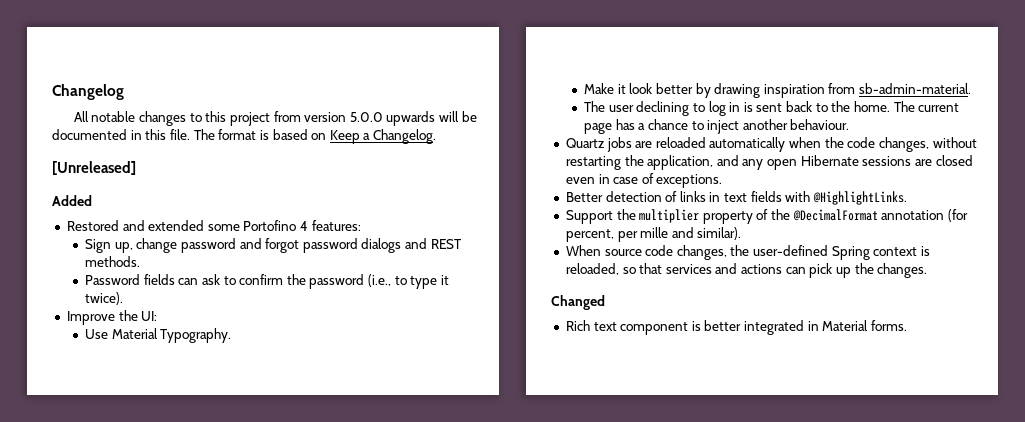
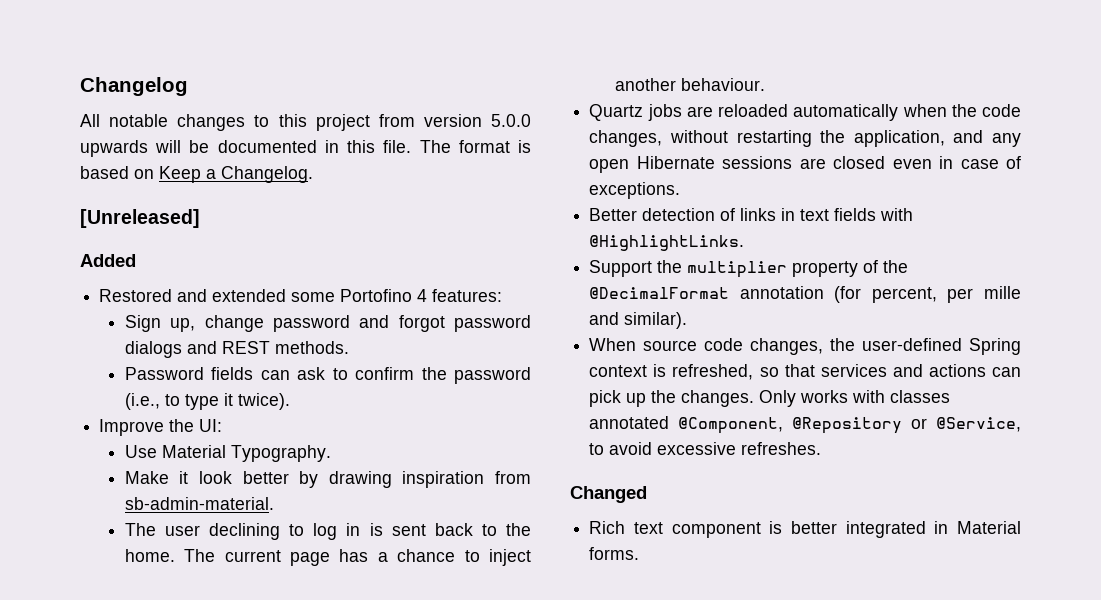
- When source code changes, the user-defined Spring context is reloaded, so that services and actions can pick up the changes.
+ When source code changes, the user-defined Spring context is refreshed, so that services and actions can pick up the changes. Only works with classes annotated @Component, @Repository or @Service, to avoid excessive refreshes.

